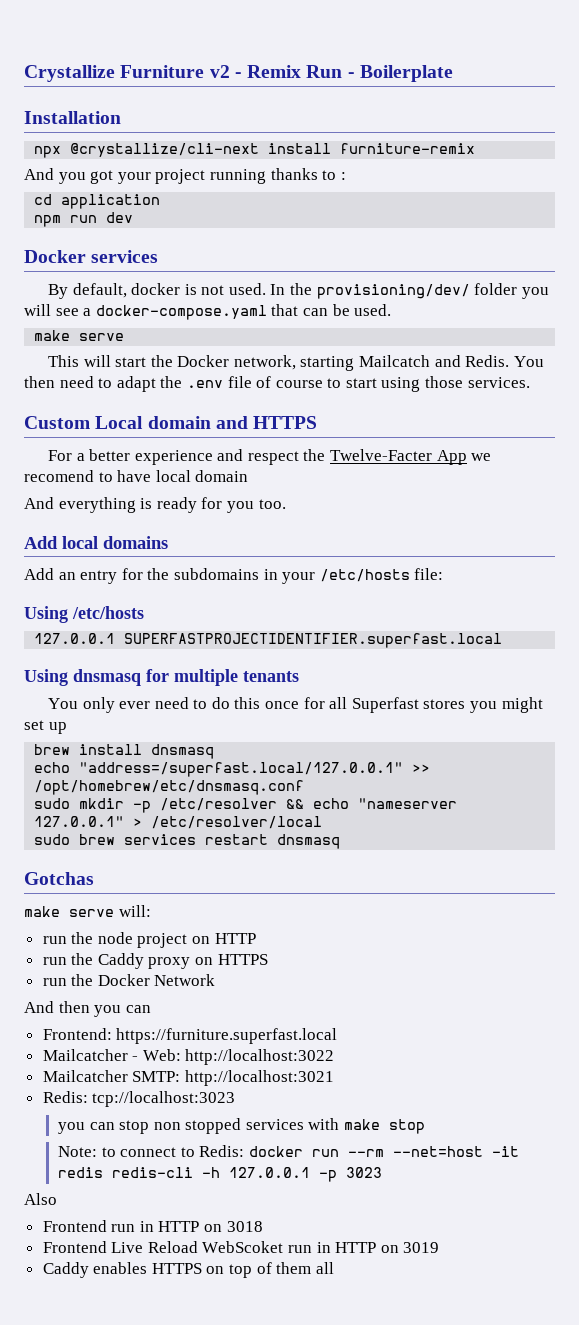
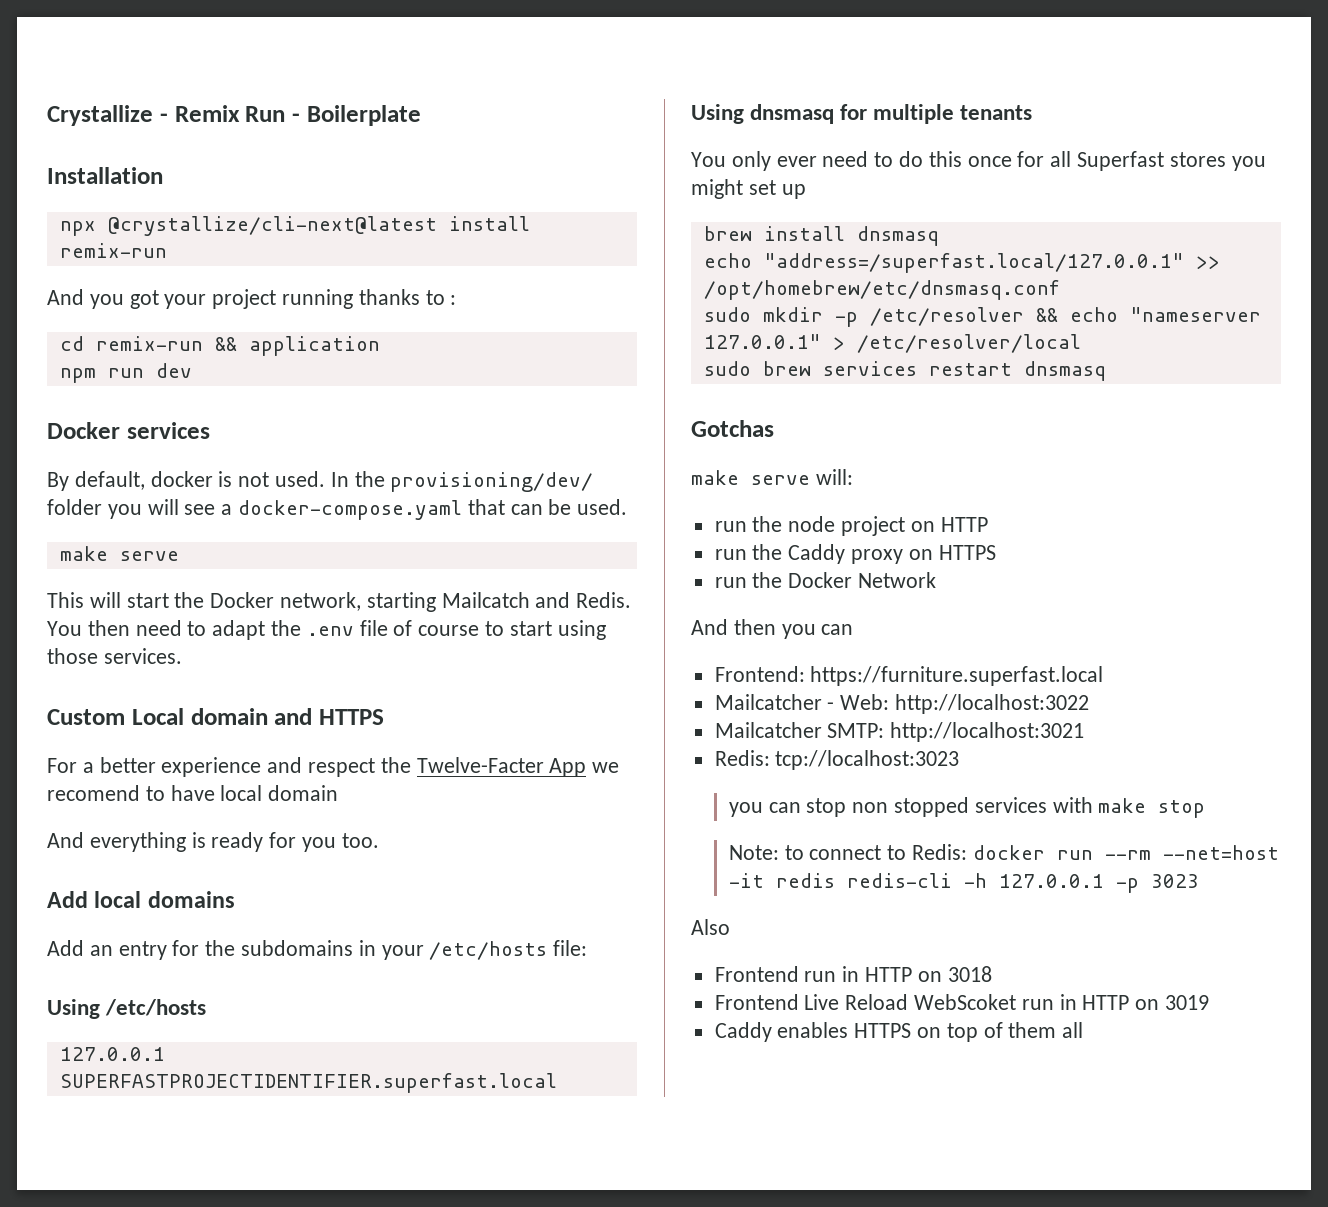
- Crystallize Furniture v2 - Remix Run - Boilerplate
+ Crystallize - Remix Run - Boilerplate
- npx @crystallize/cli-next install furniture-remix
+ npx @crystallize/cli-next@latest install remix-run
- cd application
+ cd remix-run && application

